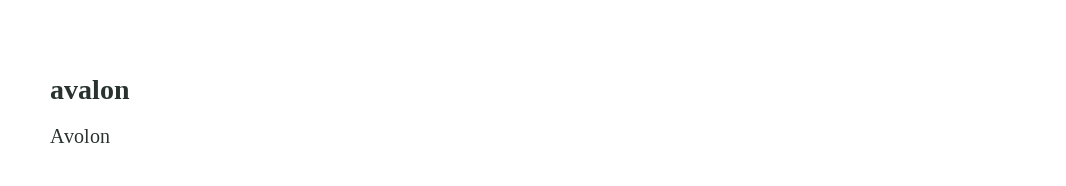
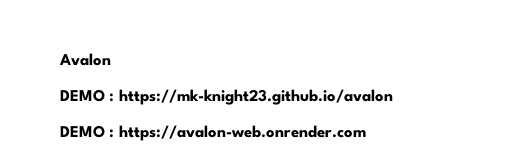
- avalon
- Avolon
+ Avalon
+ DEMO : https://mk-knight23.github.io/avalon
+ DEMO : https://avalon-web.onrender.com

